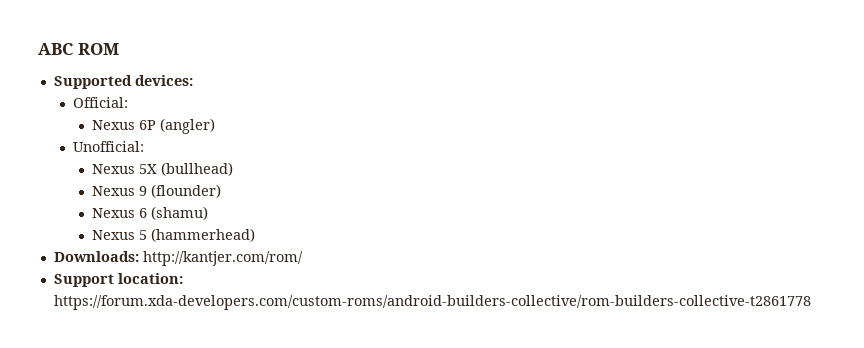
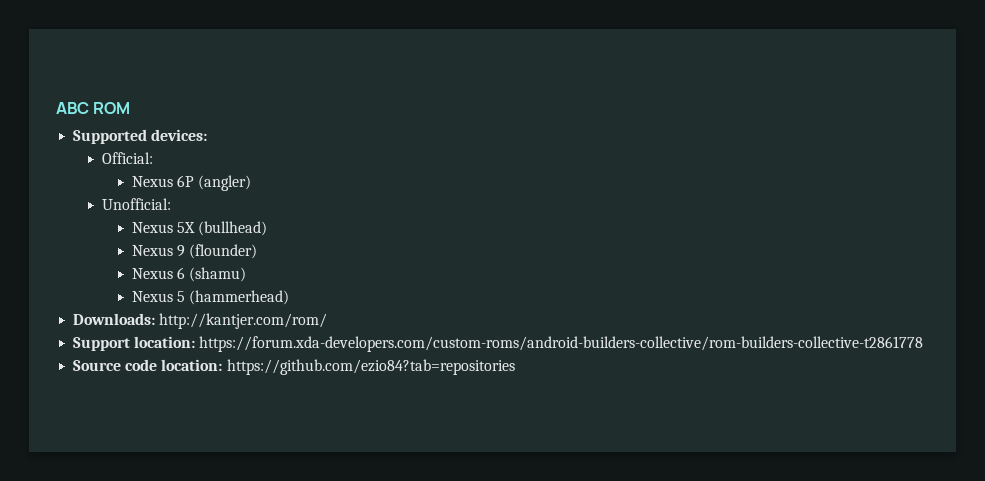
+ Source code location: https://github.com/ezio84?tab=repositories

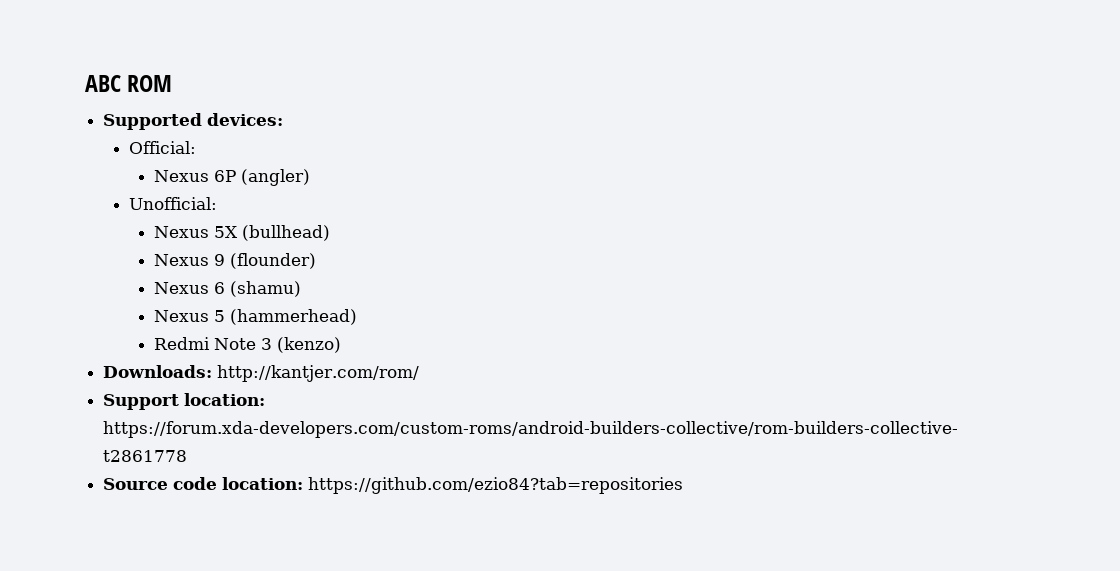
+ Redmi Note 3 (kenzo)

